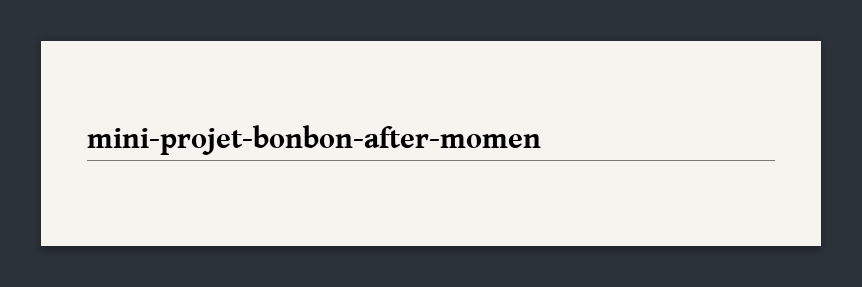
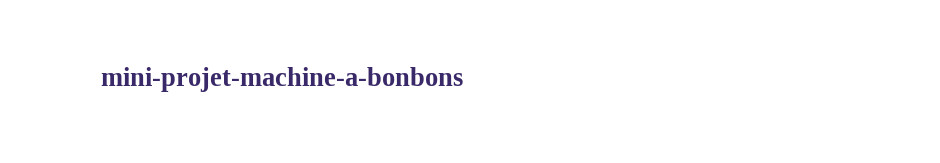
- mini-projet-bonbon-after-momen
+ mini-projet-machine-a-bonbons

